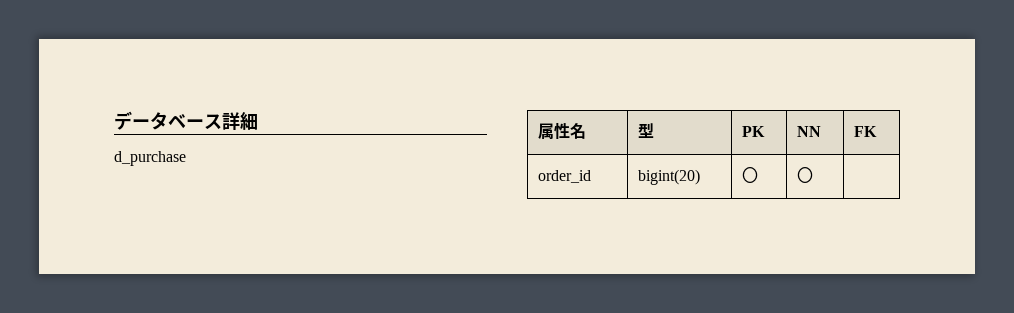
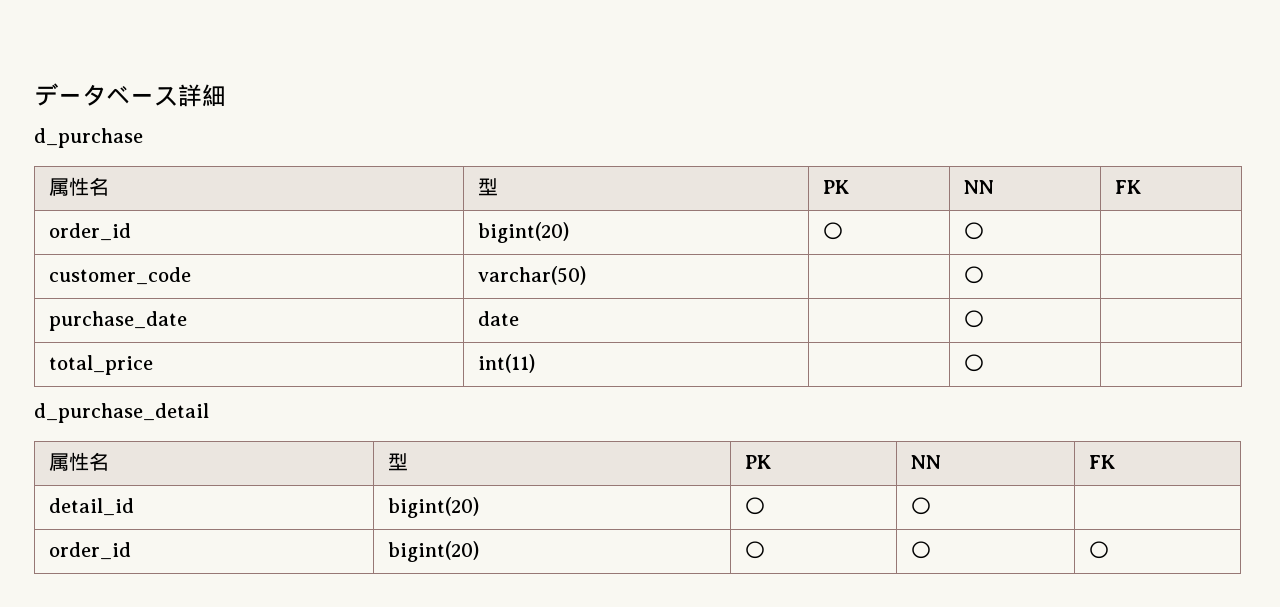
+ customer_code | varchar(50) | | 〇 |
+ purchase_date | date | | 〇 |
+ total_price | int(11) | | 〇 |
+ d_purchase_detail
+ 属性名 | 型 | PK | NN | FK
+ detail_id | bigint(20) | 〇 | 〇 |
+ order_id | bigint(20) | 〇 | 〇 | 〇

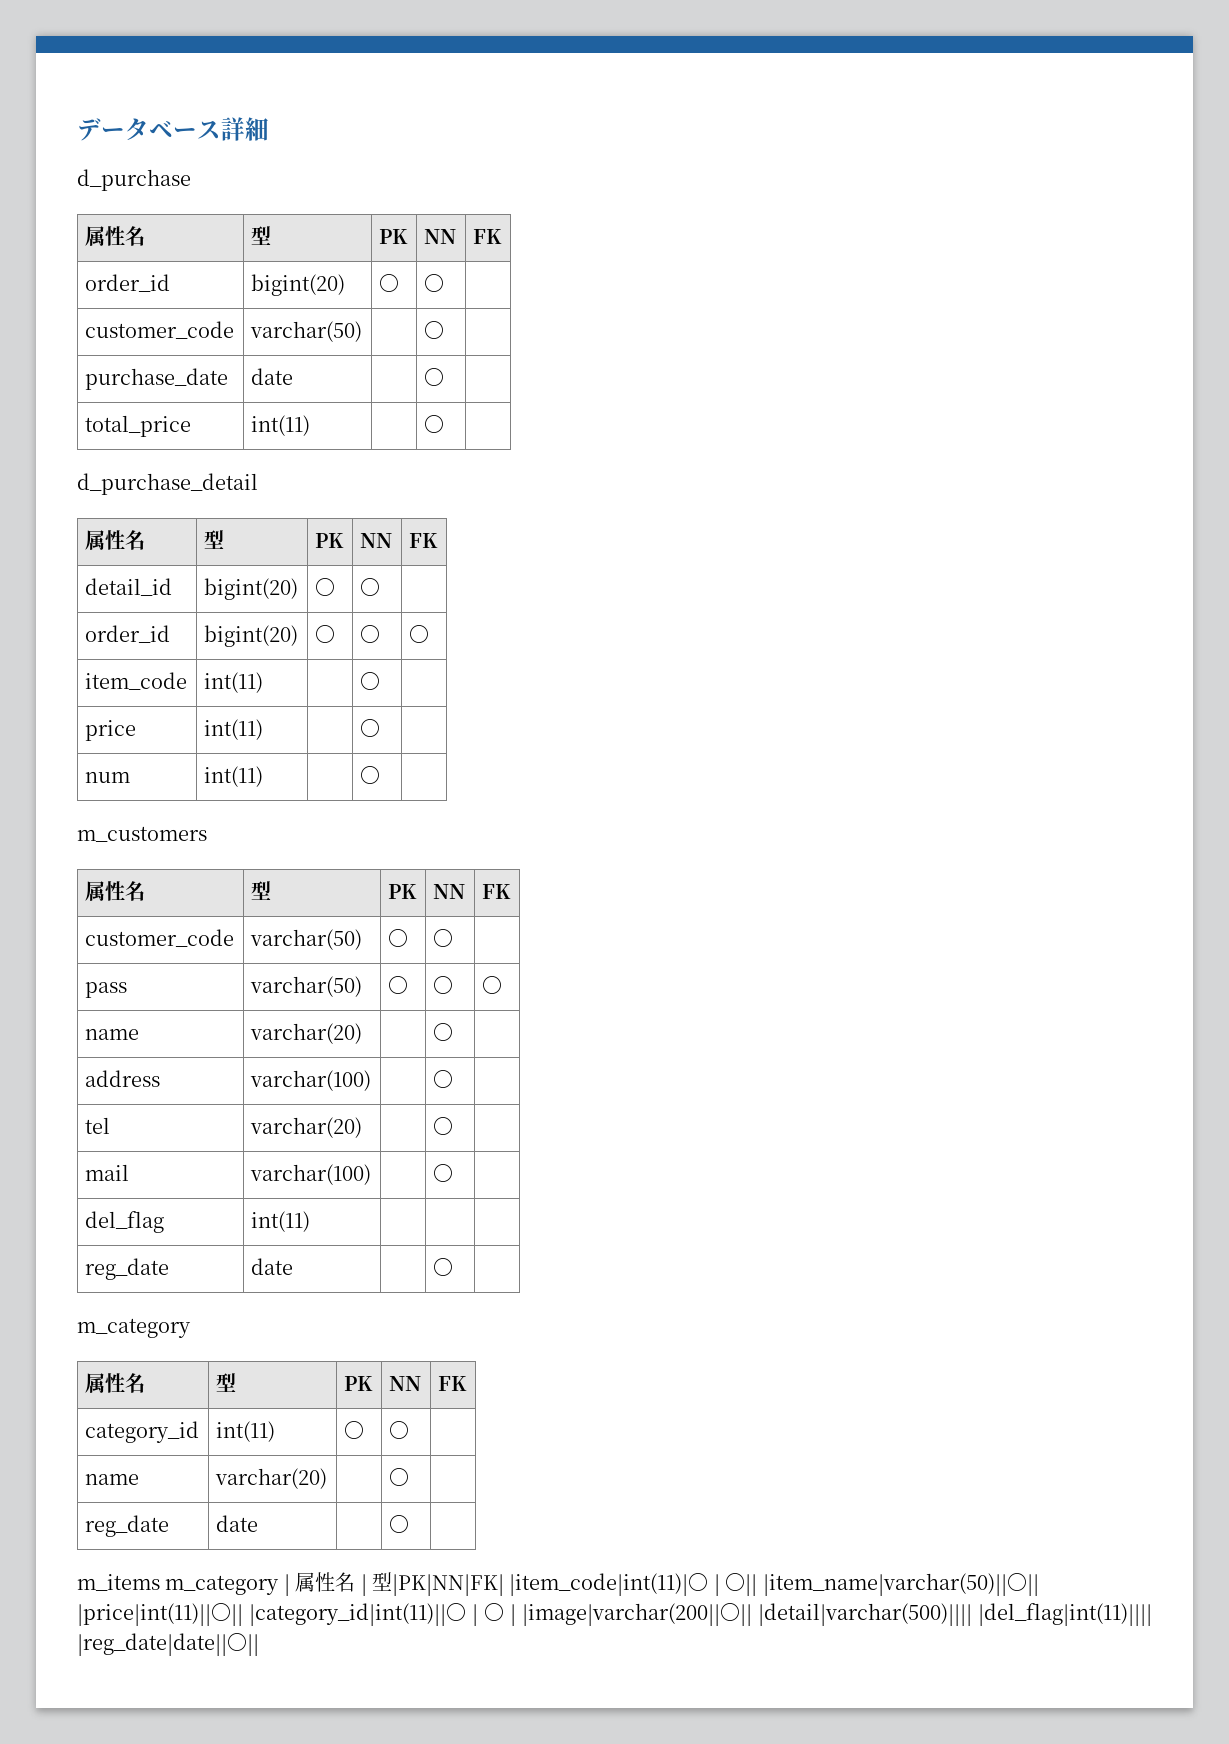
+ item_code | int(11) | | 〇 |
+ price | int(11) | | 〇 |
+ num | int(11) | | 〇 |
+ m_customers
+ 属性名 | 型 | PK | NN | FK
+ customer_code | varchar(50) | 〇 | 〇 |
+ pass | varchar(50) | 〇 | 〇 | 〇
+ name | varchar(20) | | 〇 |
+ address | varchar(100) | | 〇 |
+ tel | varchar(20) | | 〇 |
+ mail | varchar(100) | | 〇 |
+ del_flag | int(11) | | |
+ reg_date | date | | 〇 |
+ m_category
+ 属性名 | 型 | PK | NN | FK
+ category_id | int(11) | 〇 | 〇 |
+ name | varchar(20) | | 〇 |
+ reg_date | date | | 〇 |
+ m_items m_category | 属性名 | 型|PK|NN|FK| |item_code|int(11)|〇 | 〇|| |item_name|varchar(50)||〇|| |price|int(11)||〇|| |category_id|int(11)||〇 | 〇 | |image|varchar(200||〇|| |detail|varchar(500)|||| |del_flag|int(11)|||| |reg_date|date||〇||

